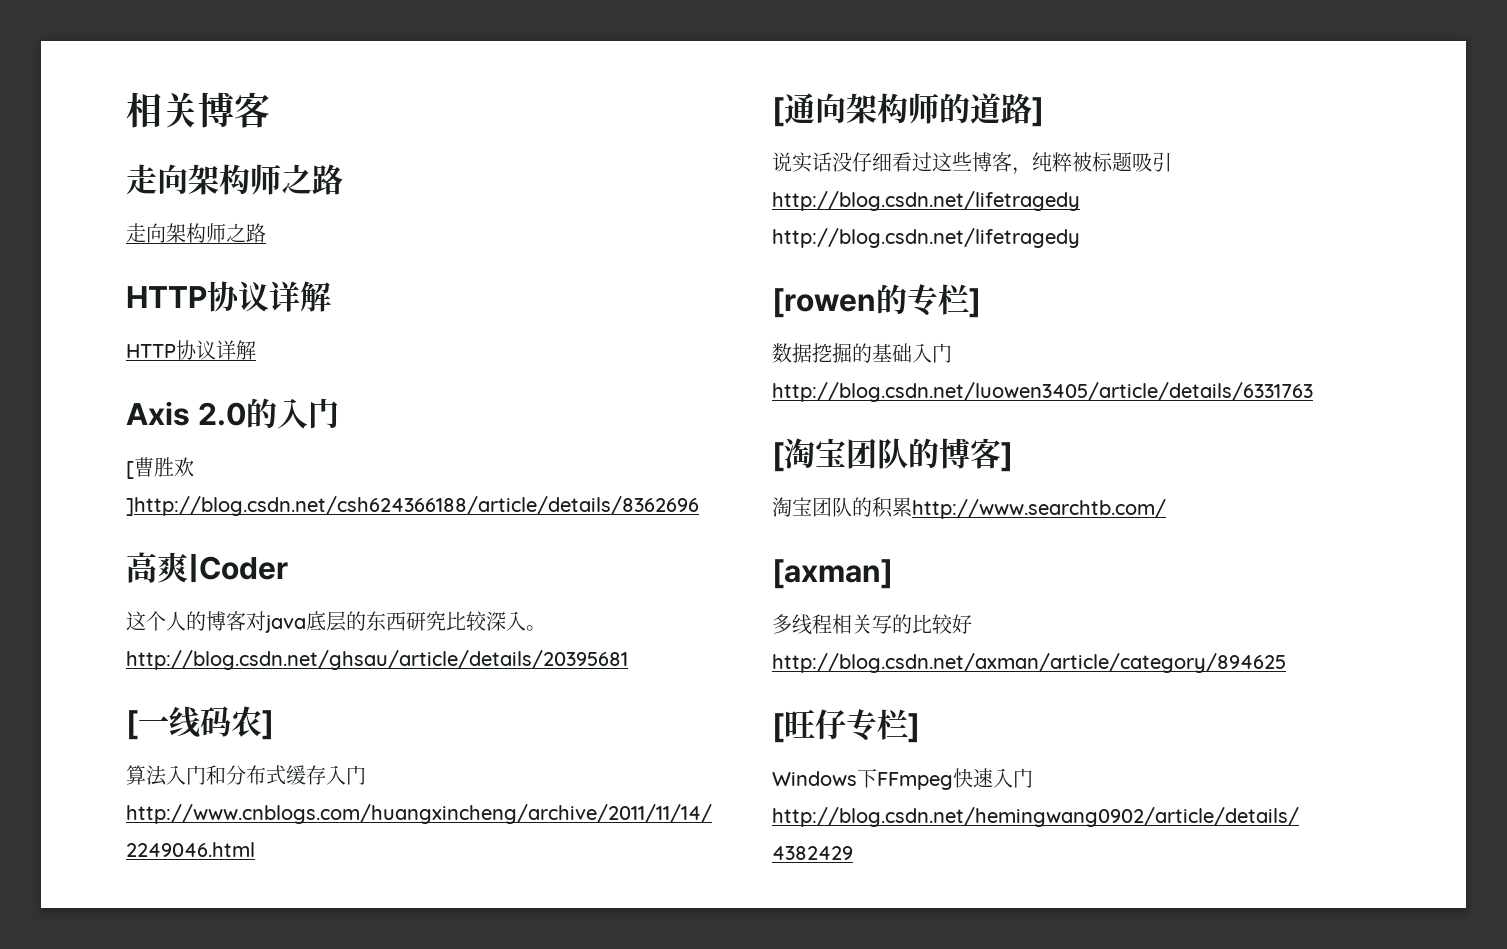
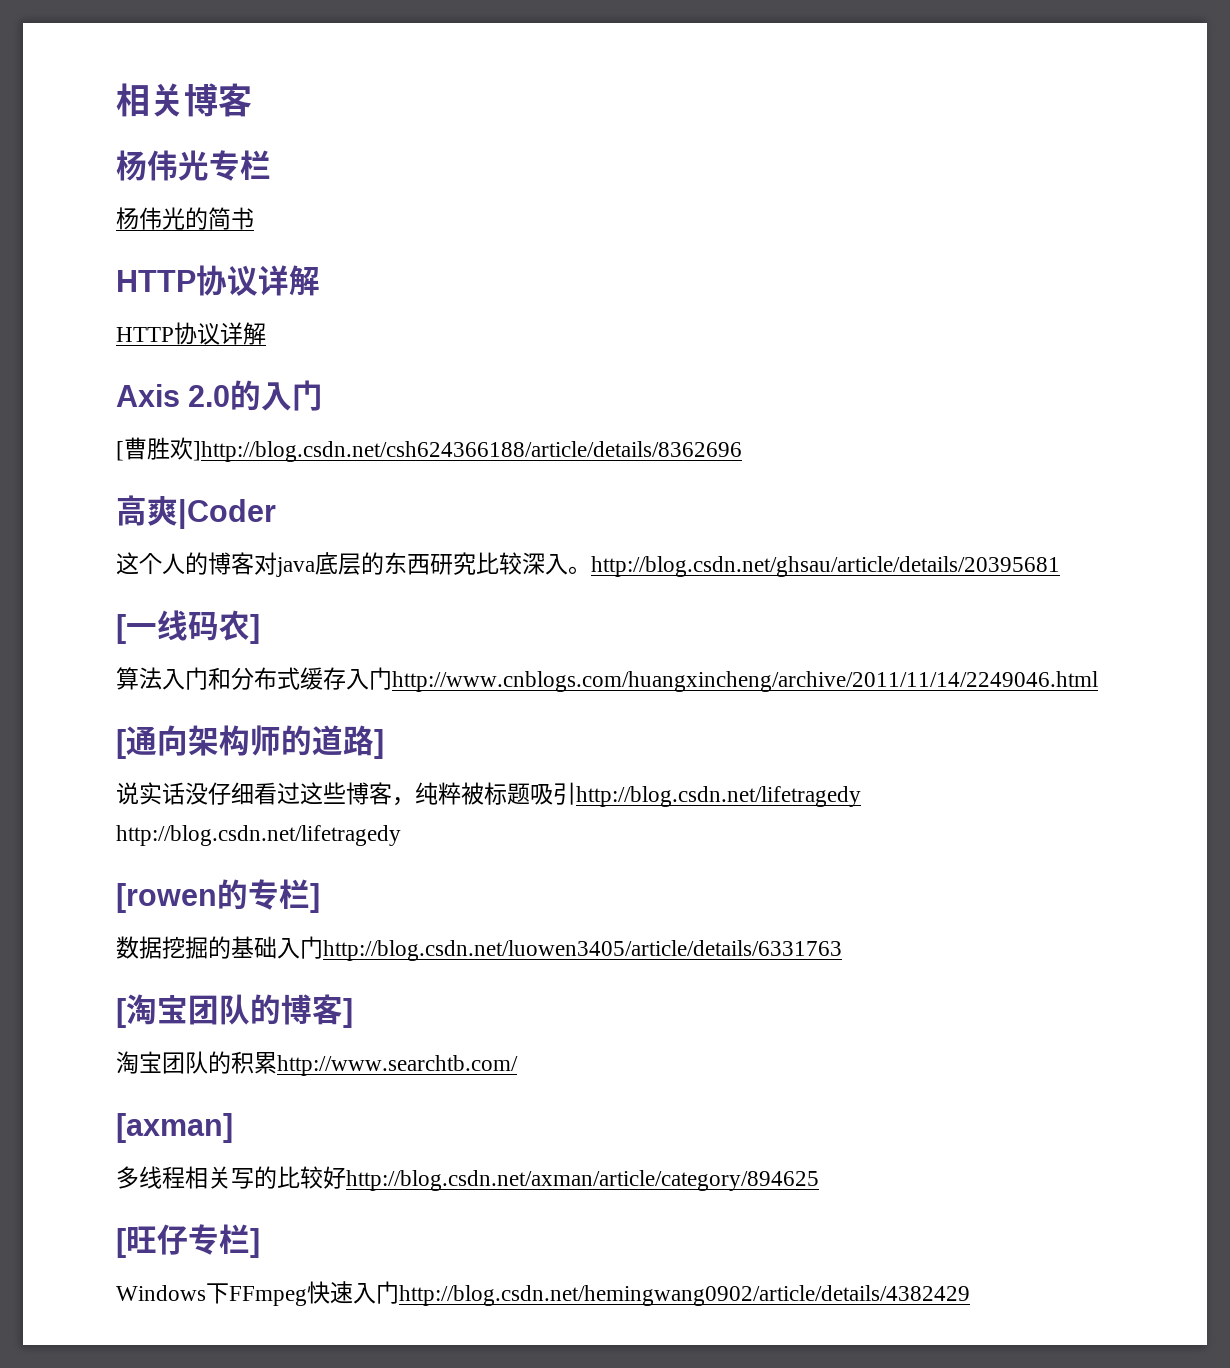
  相关博客
- 走向架构师之路
- 走向架构师之路
+ 杨伟光专栏
+ 杨伟光的简书

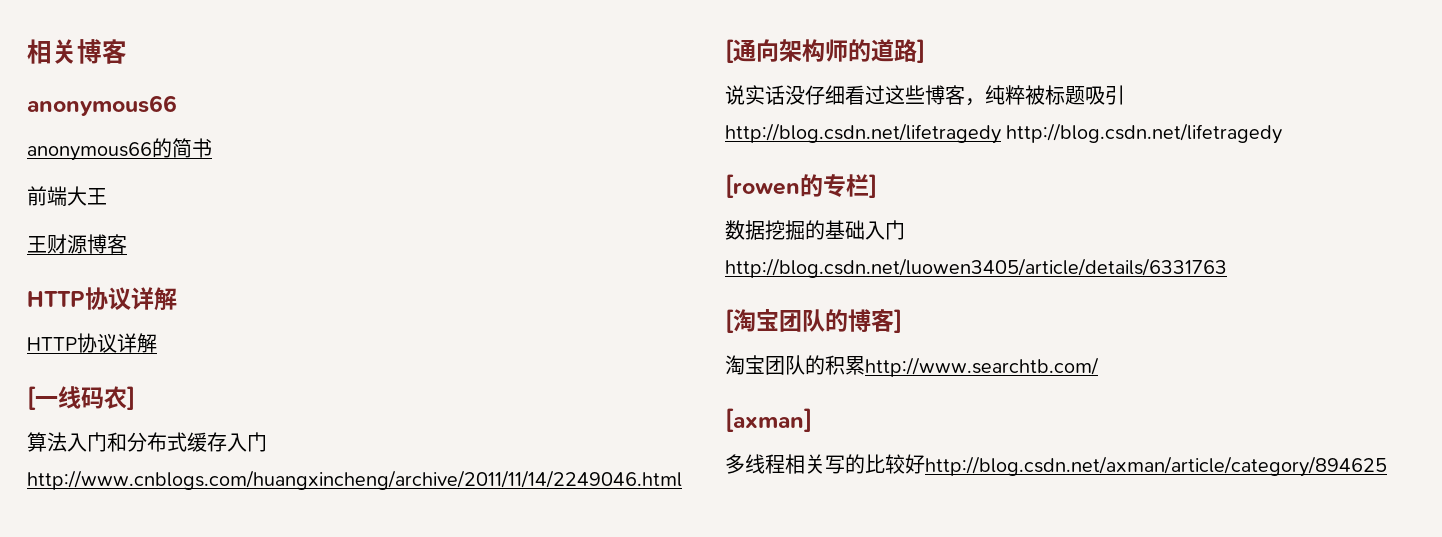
  相关博客
- 杨伟光专栏
- 杨伟光的简书
+ anonymous66
+ anonymous66的简书
+ 前端大王
+ 王财源博客
- Axis 2.0的入门
- [曹胜欢]http://blog.csdn.net/csh624366188/article/details/8362696
- 高爽|Coder
- 这个人的博客对java底层的东西研究比较深入。http://blog.csdn.net/ghsau/article/details/20395681
- [旺仔专栏]
- Windows下FFmpeg快速入门http://blog.csdn.net/hemingwang0902/article/details/4382429

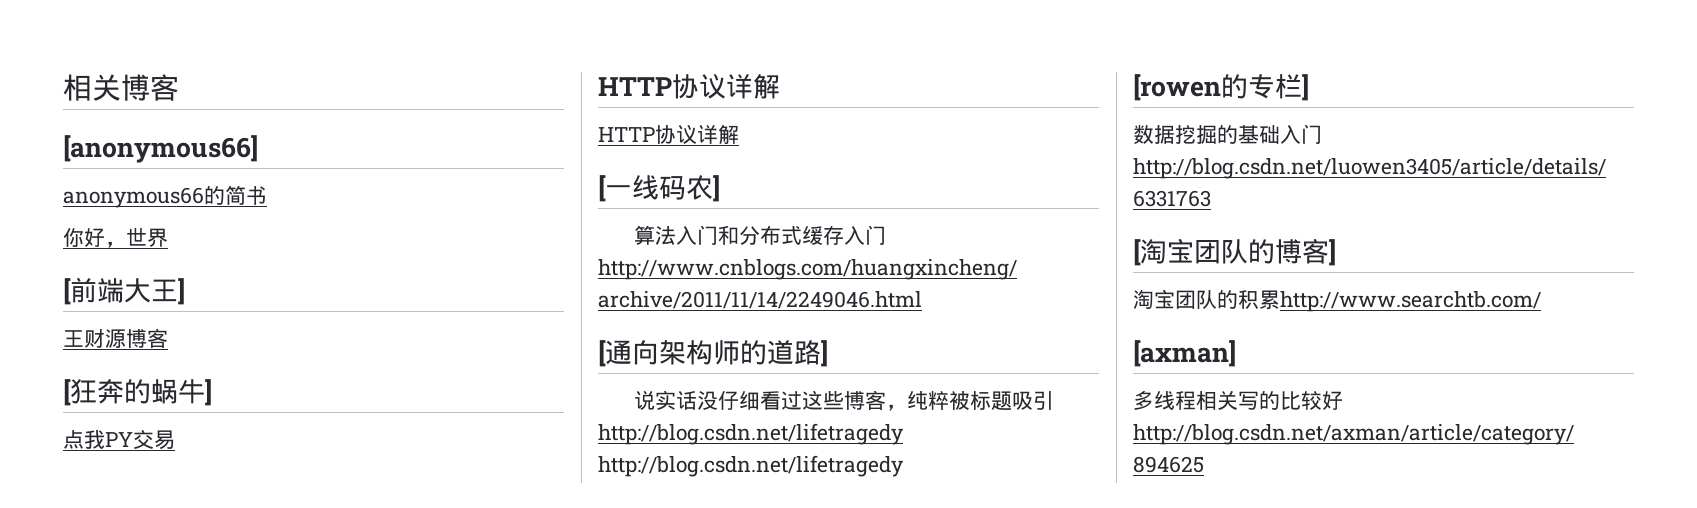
  相关博客
- anonymous66
+ [anonymous66]
- 前端大王
+ 你好，世界
+ [前端大王]
+ [狂奔的蜗牛]
+ 点我PY交易

